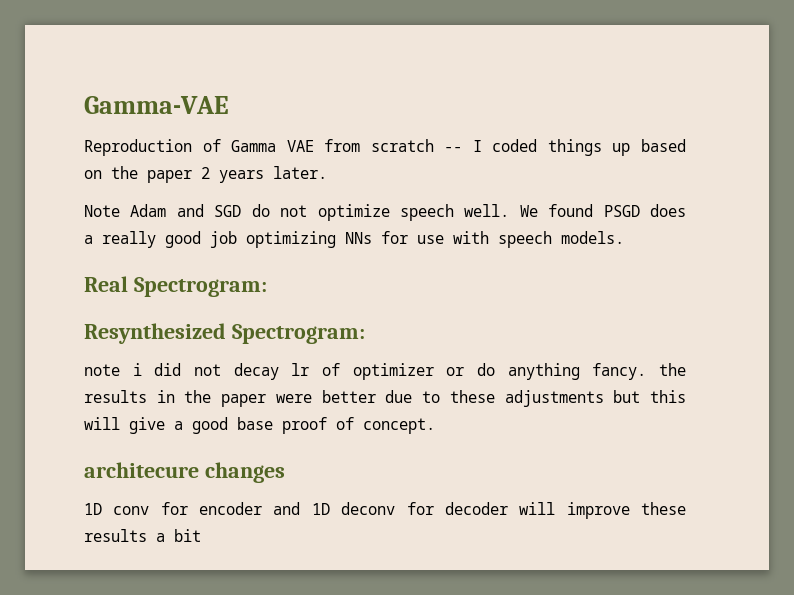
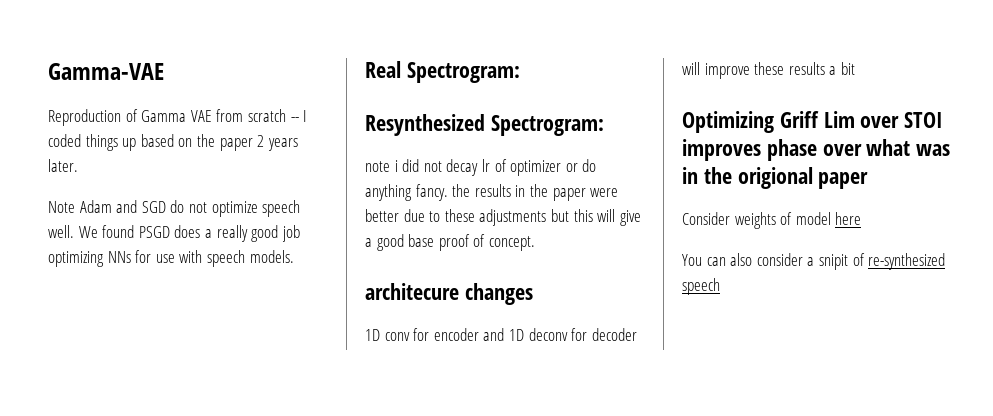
+ Optimizing Griff Lim over STOI improves phase over what was in the origional paper
+ Consider weights of model here
+ You can also consider a snipit of re-synthesized speech

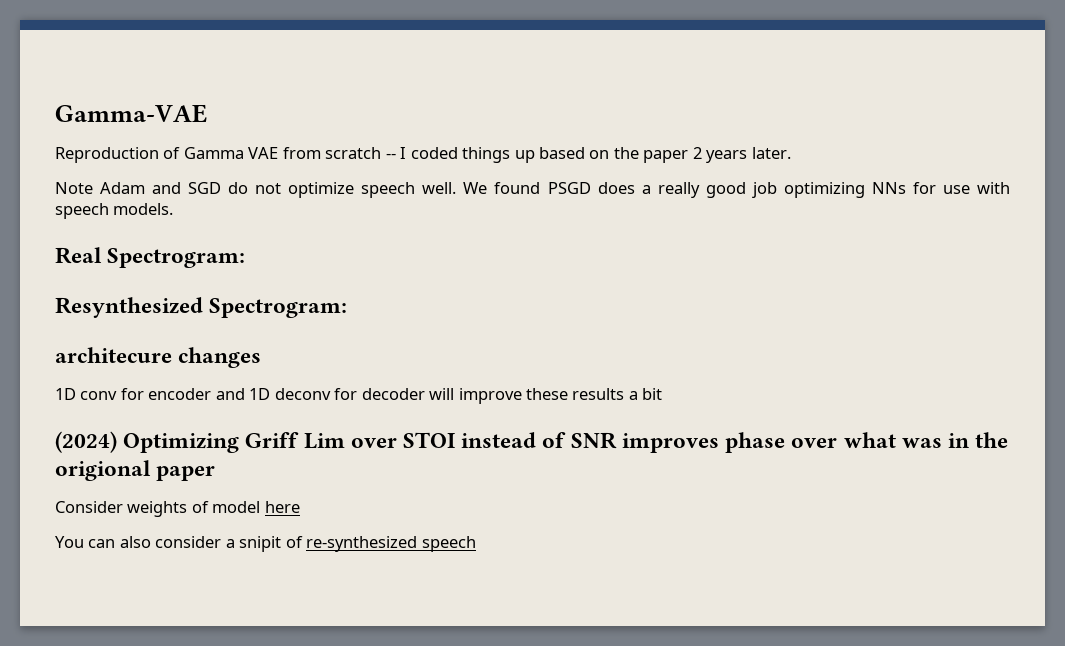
- note i did not decay lr of optimizer or do anything fancy. the results in the paper were better due to these adjustments but this will give a good base proof of concept.
- Optimizing Griff Lim over STOI improves phase over what was in the origional paper
+ (2024) Optimizing Griff Lim over STOI instead of SNR improves phase over what was in the origional paper

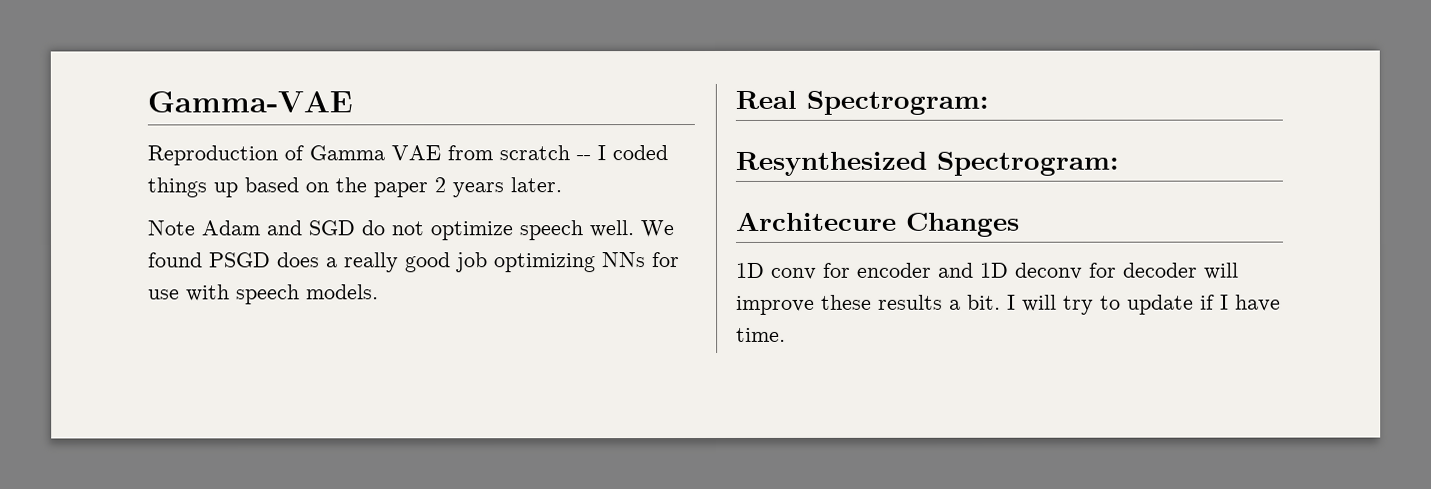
- architecure changes
+ Architecure Changes
- 1D conv for encoder and 1D deconv for decoder will improve these results a bit
- (2024) Optimizing Griff Lim over STOI instead of SNR improves phase over what was in the origional paper
- Consider weights of model here
- You can also consider a snipit of re-synthesized speech
+ 1D conv for encoder and 1D deconv for decoder will improve these results a bit. I will try to update if I have time.

